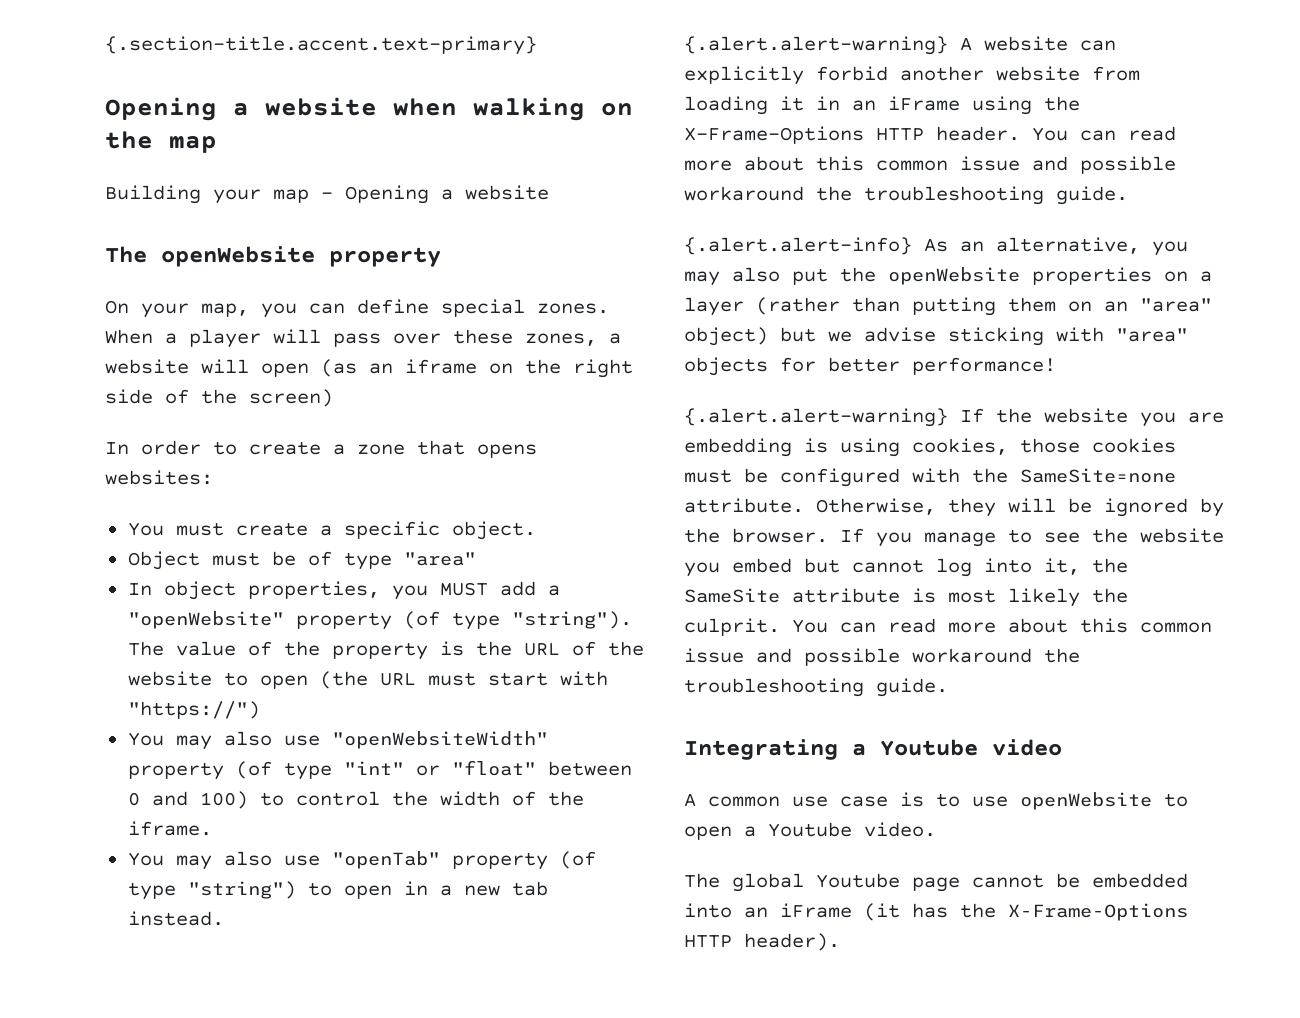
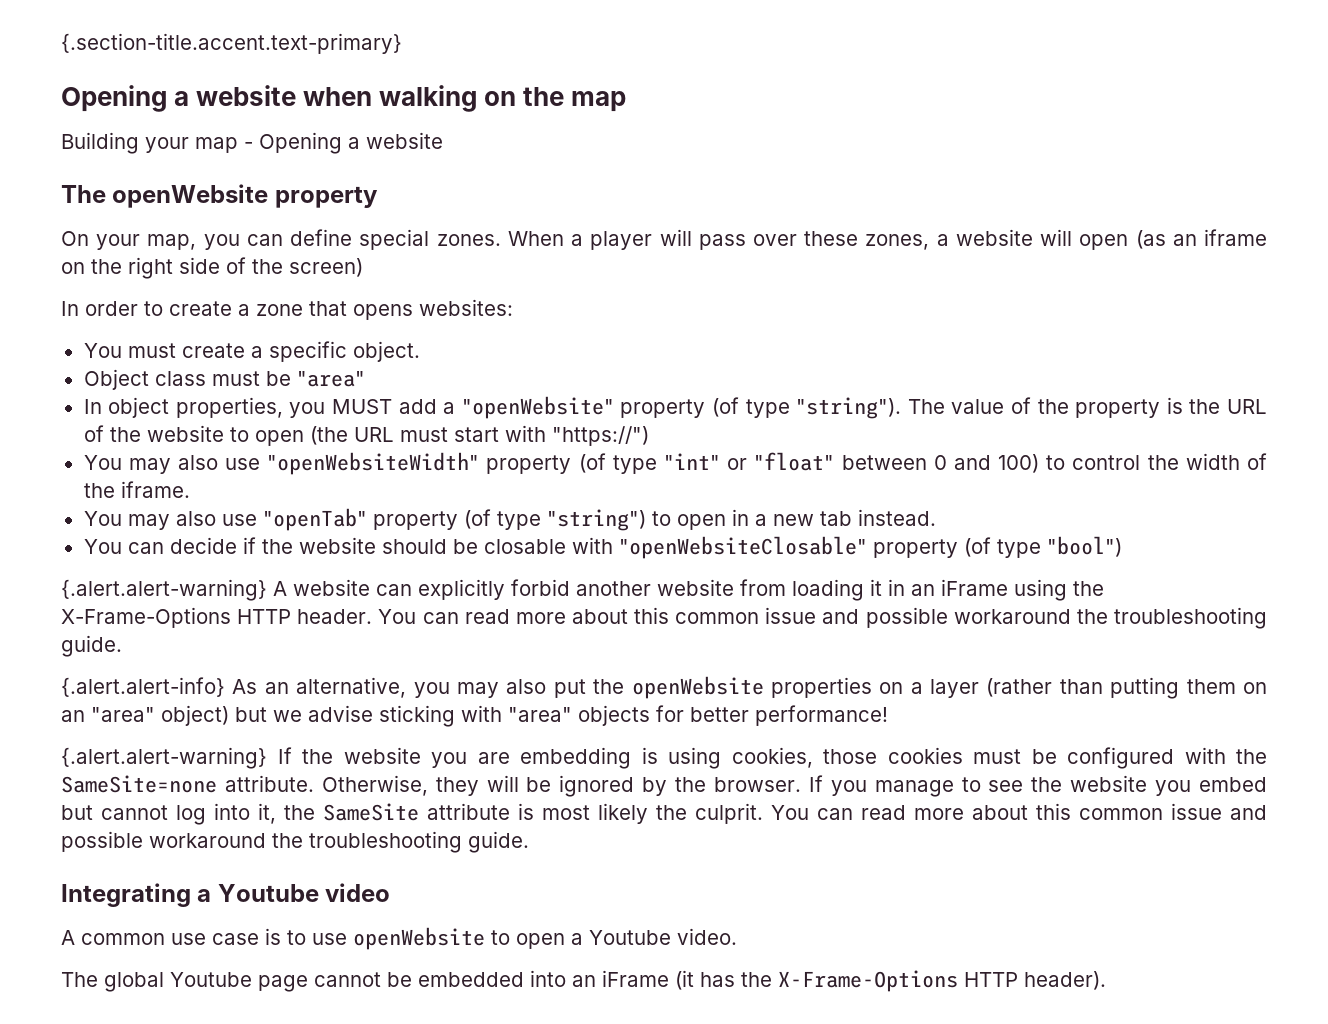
- Object must be of type "area"
+ Object class must be "area"
+ You can decide if the website should be closable with "openWebsiteClosable" property (of type "bool")

